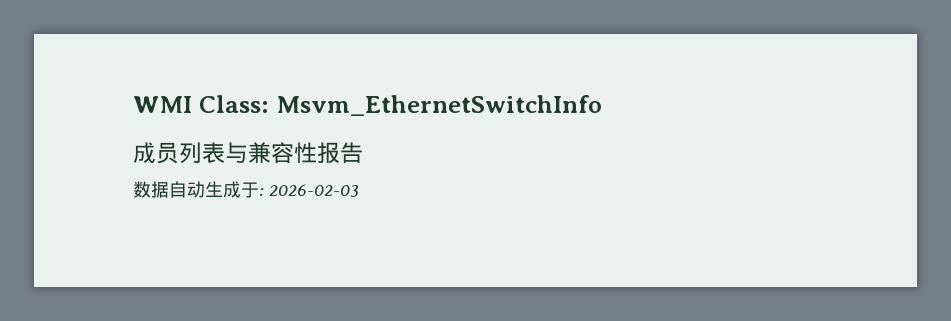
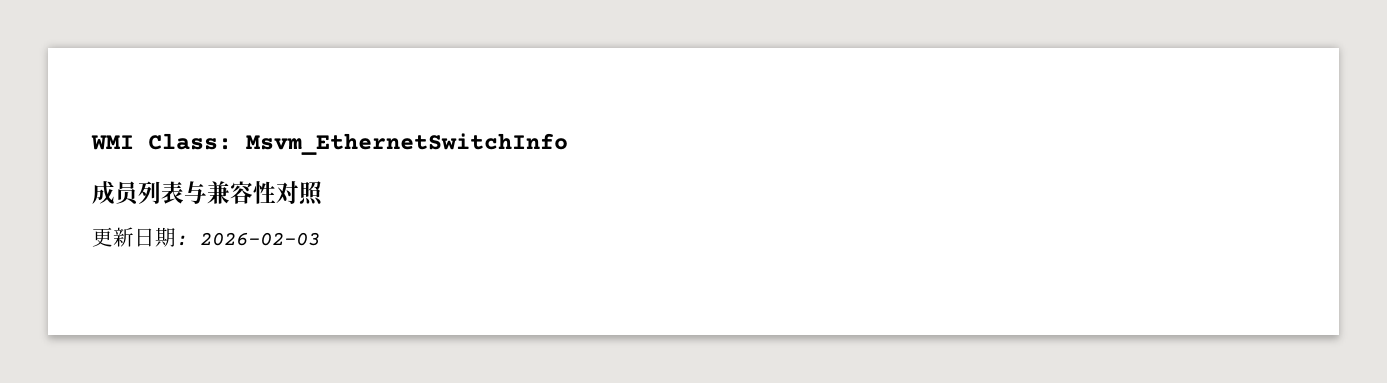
- 成员列表与兼容性报告
- 数据自动生成于: 2026-02-03
+ 成员列表与兼容性对照
+ 更新日期: 2026-02-03

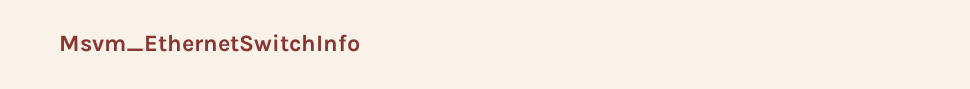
- WMI Class: Msvm_EthernetSwitchInfo
+ Msvm_EthernetSwitchInfo
- 成员列表与兼容性对照
- 更新日期: 2026-02-03

